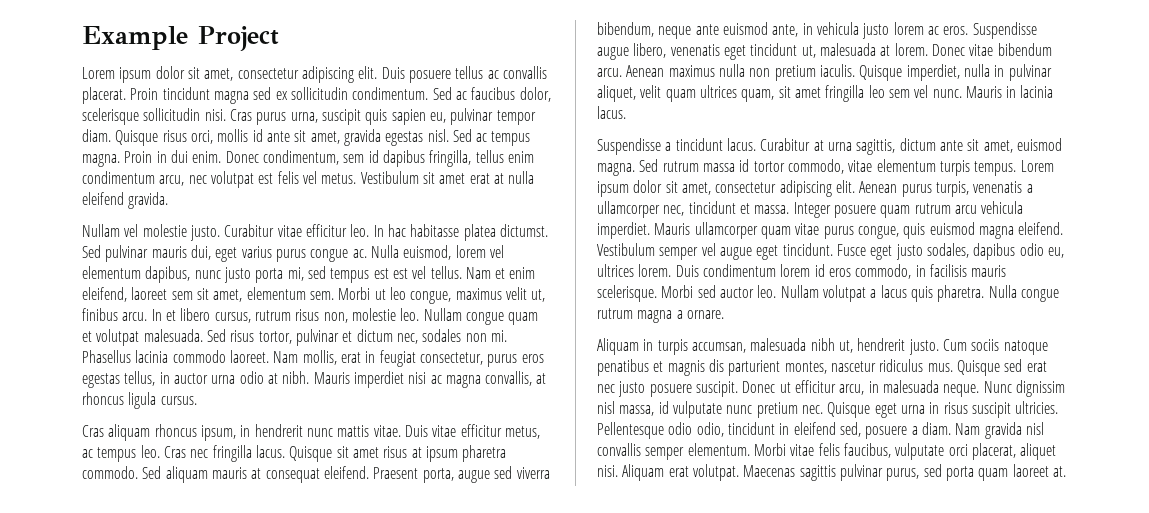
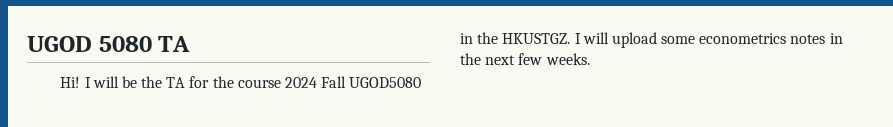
- Example Project
- Lorem ipsum dolor sit amet, consectetur adipiscing elit. Duis posuere tellus ac convallis placerat. Proin tincidunt magna sed ex sollicitudin condimentum. Sed ac faucibus dolor, scelerisque sollicitudin nisi. Cras purus urna, suscipit quis sapien eu, pulvinar tempor diam. Quisque risus orci, mollis id ante sit amet, gravida egestas nisl. Sed ac tempus magna. Proin in dui enim. Donec condimentum, sem id dapibus fringilla, tellus enim condimentum arcu, nec volutpat est felis vel metus. Vestibulum sit amet erat at nulla eleifend gravida.
- Nullam vel molestie justo. Curabitur vitae efficitur leo. In hac habitasse platea dictumst. Sed pulvinar mauris dui, eget varius purus congue ac. Nulla euismod, lorem vel elementum dapibus, nunc justo porta mi, sed tempus est est vel tellus. Nam et enim eleifend, laoreet sem sit amet, elementum sem. Morbi ut leo congue, maximus velit ut, finibus arcu. In et libero cursus, rutrum risus non, molestie leo. Nullam congue quam et volutpat malesuada. Sed risus tortor, pulvinar et dictum nec, sodales non mi. Phasellus lacinia commodo laoreet. Nam mollis, erat in feugiat consectetur, purus eros egestas tellus, in auctor urna odio at nibh. Mauris imperdiet nisi ac magna convallis, at rhoncus ligula cursus.
- Cras aliquam rhoncus ipsum, in hendrerit nunc mattis vitae. Duis vitae efficitur metus, ac tempus leo. Cras nec fringilla lacus. Quisque sit amet risus at ipsum pharetra commodo. Sed aliquam mauris at consequat eleifend. Praesent porta, augue sed viverra bibendum, neque ante euismod ante, in vehicula justo lorem ac eros. Suspendisse augue libero, venenatis eget tincidunt ut, malesuada at lorem. Donec vitae bibendum arcu. Aenean maximus nulla non pretium iaculis. Quisque imperdiet, nulla in pulvinar aliquet, velit quam ultrices quam, sit amet fringilla leo sem vel nunc. Mauris in lacinia lacus.
- Suspendisse a tincidunt lacus. Curabitur at urna sagittis, dictum ante sit amet, euismod magna. Sed rutrum massa id tortor commodo, vitae elementum turpis tempus. Lorem ipsum dolor sit amet, consectetur adipiscing elit. Aenean purus turpis, venenatis a ullamcorper nec, tincidunt et massa. Integer posuere quam rutrum arcu vehicula imperdiet. Mauris ullamcorper quam vitae purus congue, quis euismod magna eleifend. Vestibulum semper vel augue eget tincidunt. Fusce eget justo sodales, dapibus odio eu, ultrices lorem. Duis condimentum lorem id eros commodo, in facilisis mauris scelerisque. Morbi sed auctor leo. Nullam volutpat a lacus quis pharetra. Nulla congue rutrum magna a ornare.
- Aliquam in turpis accumsan, malesuada nibh ut, hendrerit justo. Cum sociis natoque penatibus et magnis dis parturient montes, nascetur ridiculus mus. Quisque sed erat nec justo posuere suscipit. Donec ut efficitur arcu, in malesuada neque. Nunc dignissim nisl massa, id vulputate nunc pretium nec. Quisque eget urna in risus suscipit ultricies. Pellentesque odio odio, tincidunt in eleifend sed, posuere a diam. Nam gravida nisl convallis semper elementum. Morbi vitae felis faucibus, vulputate orci placerat, aliquet nisi. Aliquam erat volutpat. Maecenas sagittis pulvinar purus, sed porta quam laoreet at.
+ UGOD 5080 TA
+ Hi! I will be the TA for the course 2024 Fall UGOD5080 in the HKUSTGZ. I will upload some econometrics notes in the next few weeks.

